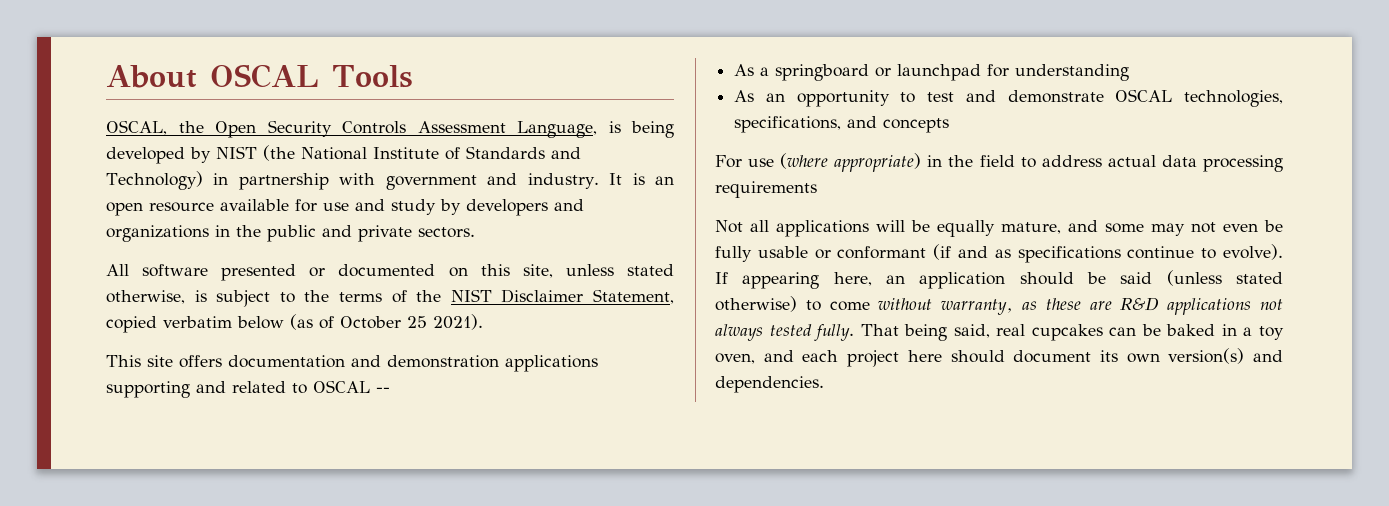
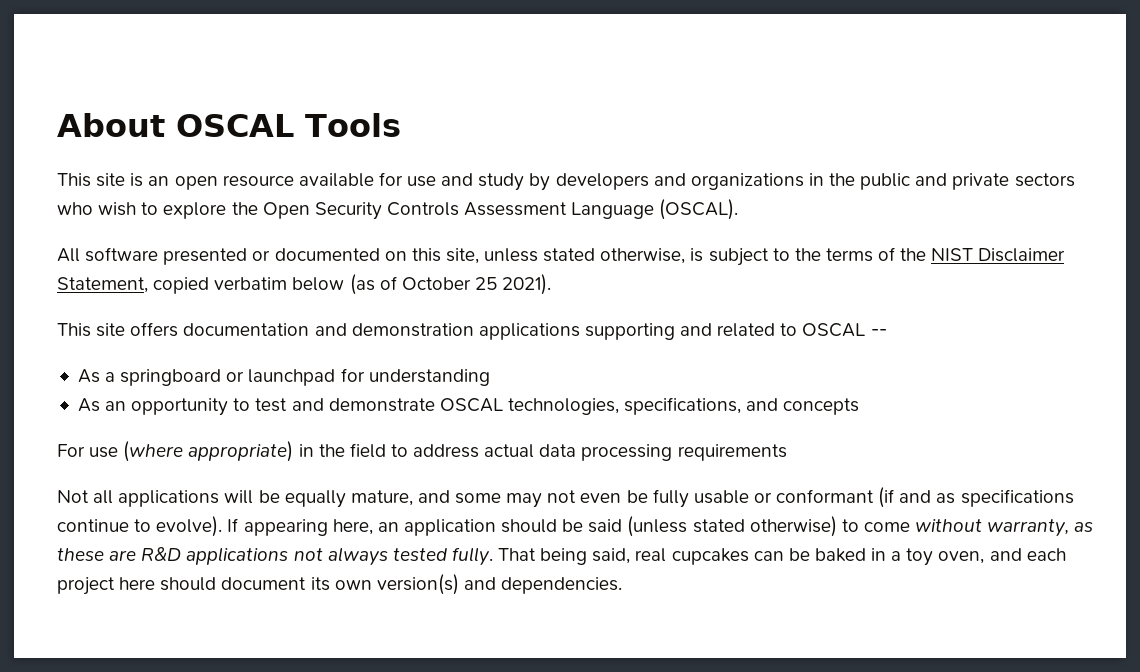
- OSCAL, the Open Security Controls Assessment Language, is being developed by NIST (the National Institute of Standards and Technology) in partnership with government and industry. It is an open resource available for use and study by developers and organizations in the public and private sectors.
+ This site is an open resource available for use and study by developers and organizations in the public and private sectors who wish to explore the Open Security Controls Assessment Language (OSCAL).

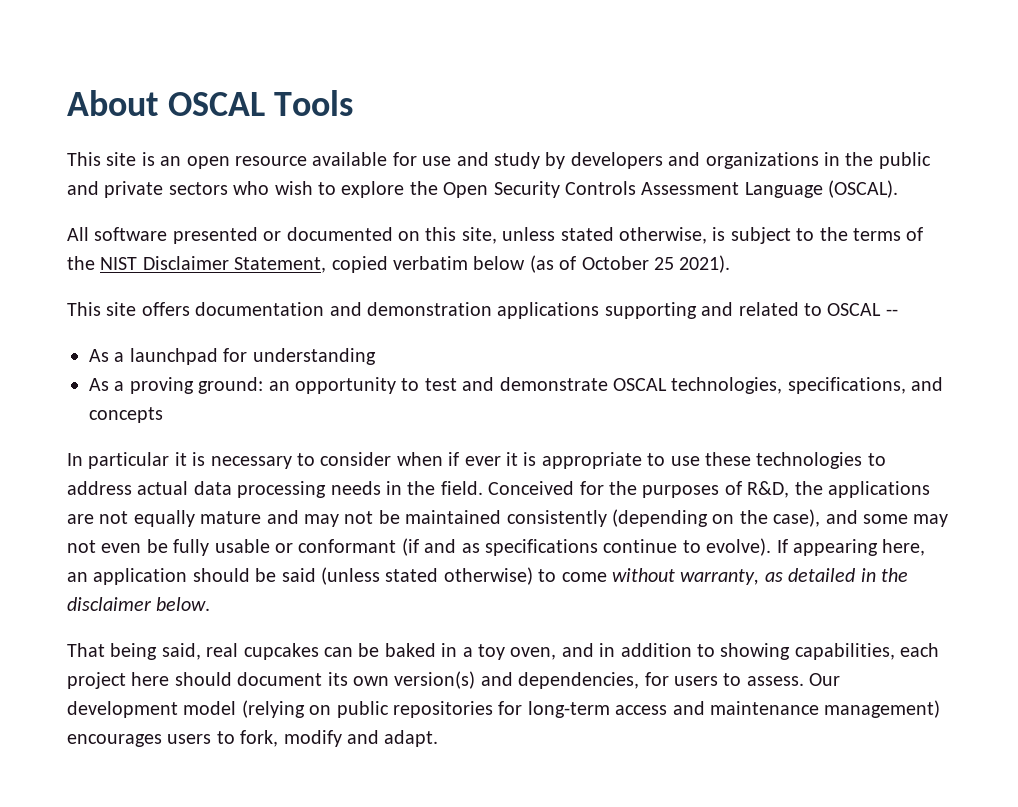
- As a springboard or launchpad for understanding
+ As a launchpad for understanding
- As an opportunity to test and demonstrate OSCAL technologies, specifications, and concepts
+ As a proving ground: an opportunity to test and demonstrate OSCAL technologies, specifications, and concepts
- For use (where appropriate) in the field to address actual data processing requirements
- Not all applications will be equally mature, and some may not even be fully usable or conformant (if and as specifications continue to evolve).
+ In particular it is necessary to consider when if ever it is appropriate to use these technologies to address actual data processing needs in the field. Conceived for the purposes of R&D, the applications are not equally mature and may not be maintained consistently (depending on the case), and some may not even be fully usable or conformant (if and as specifications continue to evolve).
- If appearing here, an application should be said (unless stated otherwise) to come without warranty, as these are R&D applications not always tested fully. That being said, real cupcakes can be baked in a toy oven, and each project here should document its own version(s) and dependencies.
+ If appearing here, an application should be said (unless stated otherwise) to come without warranty, as detailed in the disclaimer below.
+ That being said, real cupcakes can be baked in a toy oven, and in addition to showing capabilities, each project here should document its own version(s) and dependencies, for users to assess. Our development model (relying on public repositories for long-term access and maintenance management) encourages users to fork, modify and adapt.

